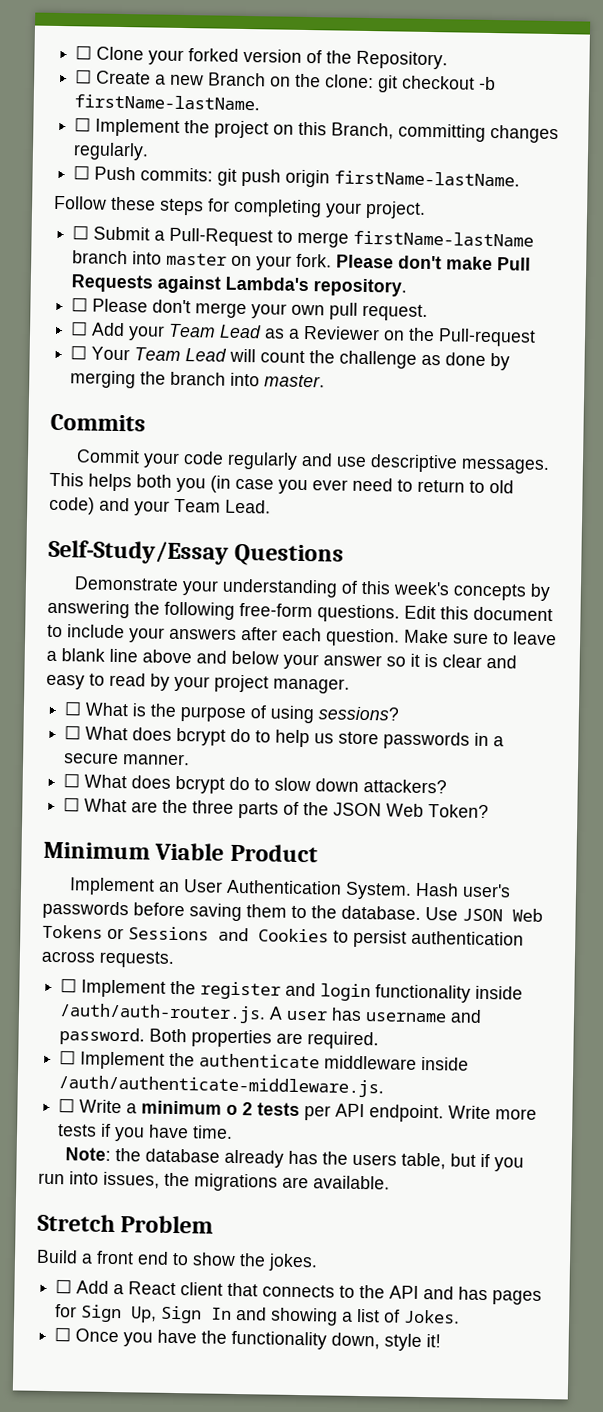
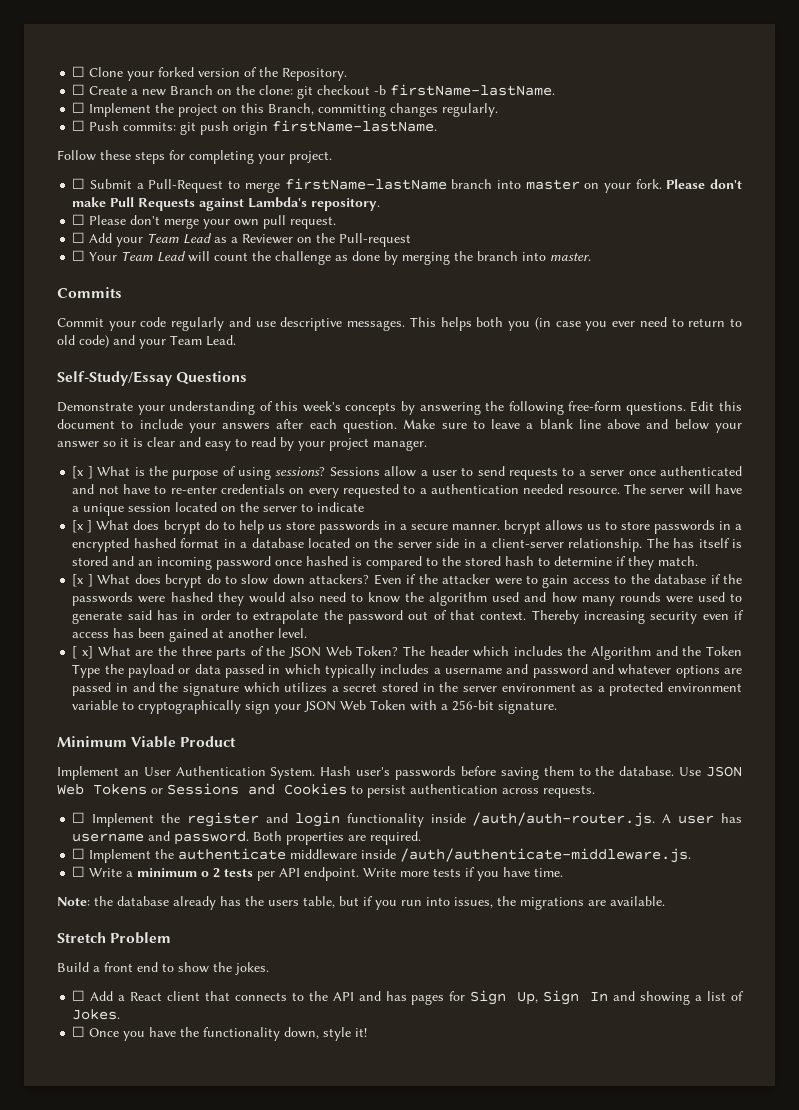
- ☐ What is the purpose of using sessions?
- ☐ What does bcrypt do to help us store passwords in a secure manner.
- ☐ What does bcrypt do to slow down attackers?
- ☐ What are the three parts of the JSON Web Token?
+ [x ] What is the purpose of using sessions? Sessions allow a user to send requests to a server once authenticated and not have to re-enter credentials on every requested to a authentication needed resource. The server will have a unique session located on the server to indicate
+ [x ] What does bcrypt do to help us store passwords in a secure manner. bcrypt allows us to store passwords in a encrypted hashed format in a database located on the server side in a client-server relationship. The has itself is stored and an incoming password once hashed is compared to the stored hash to determine if they match.
+ [x ] What does bcrypt do to slow down attackers? Even if the attacker were to gain access to the database if the passwords were hashed they would also need to know the algorithm used and how many rounds were used to generate said has in order to extrapolate the password out of that context. Thereby increasing security even if access has been gained at another level.
+ [ x] What are the three parts of the JSON Web Token? The header which includes the Algorithm and the Token Type the payload or data passed in which typically includes a username and password and whatever options are passed in and the signature which utilizes a secret stored in the server environment as a protected environment variable to cryptographically sign your JSON Web Token with a 256-bit signature.

